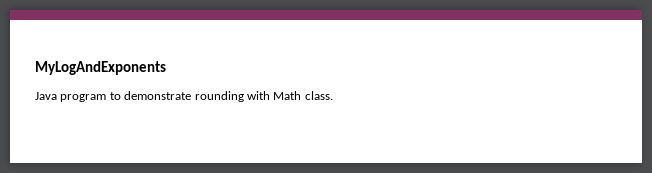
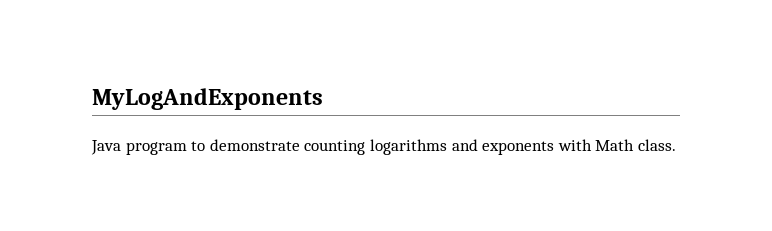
- Java program to demonstrate rounding with Math class.
+ Java program to demonstrate counting logarithms and exponents with Math class.

